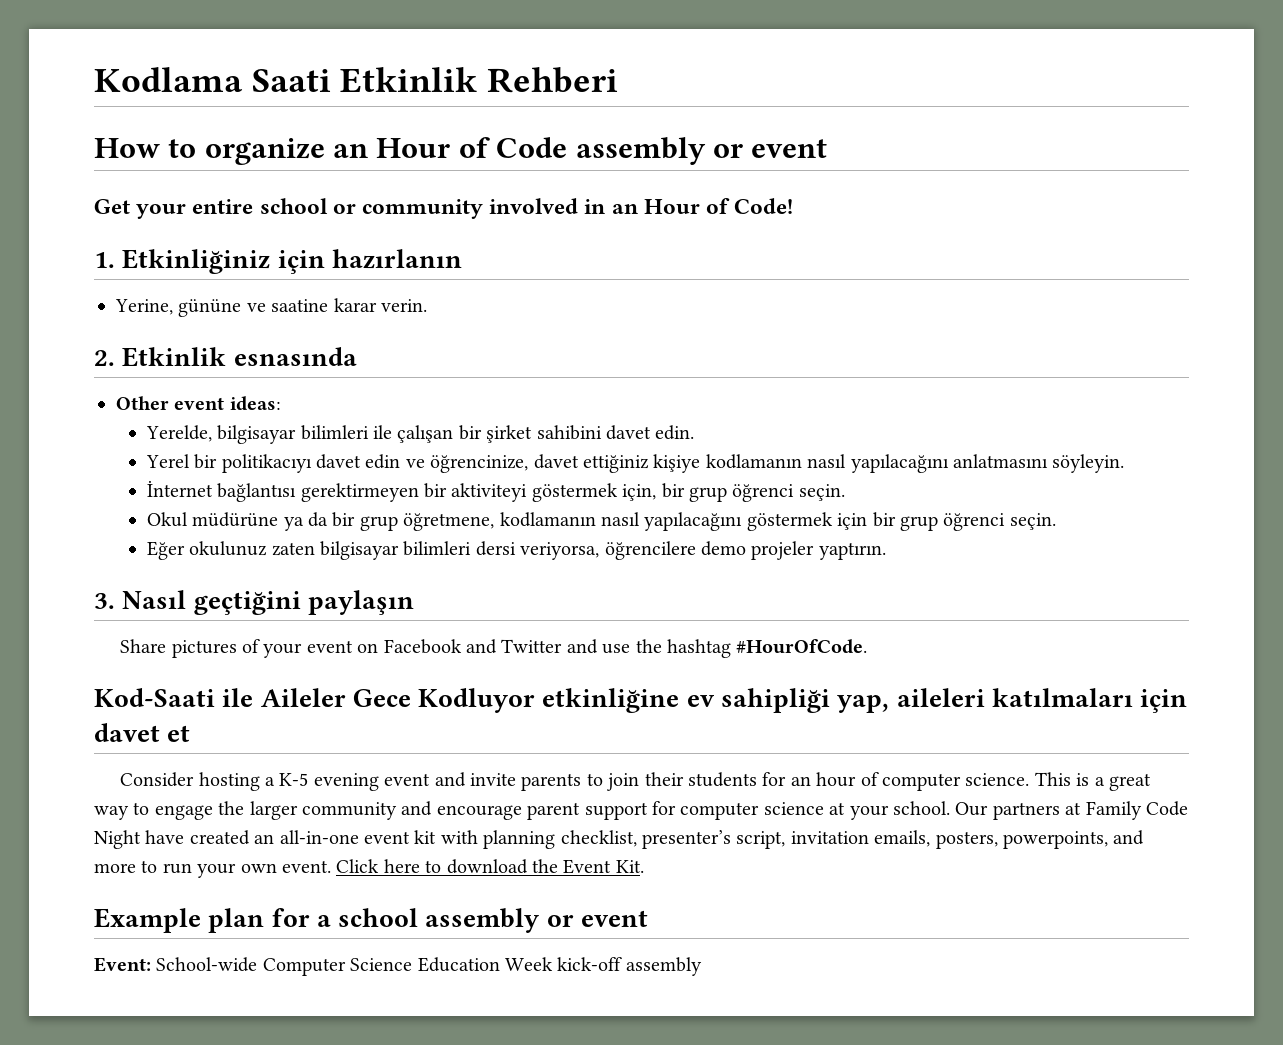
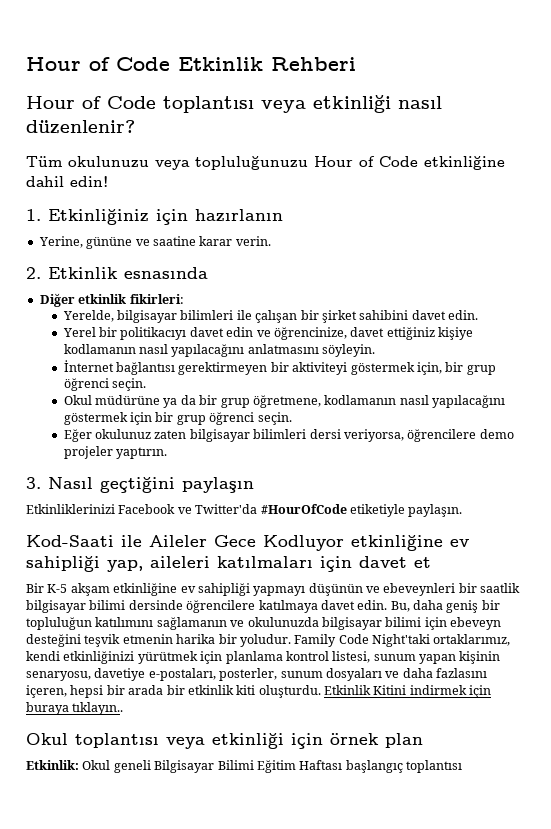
- Kodlama Saati Etkinlik Rehberi
+ Hour of Code Etkinlik Rehberi
- How to organize an Hour of Code assembly or event
- Get your entire school or community involved in an Hour of Code!
+ Hour of Code toplantısı veya etkinliği nasıl düzenlenir?
+ Tüm okulunuzu veya topluluğunuzu Hour of Code etkinliğine dahil edin!
- Other event ideas:
+ Diğer etkinlik fikirleri:
- Share pictures of your event on Facebook and Twitter and use the hashtag #HourOfCode.
+ Etkinliklerinizi Facebook ve Twitter'da #HourOfCode etiketiyle paylaşın.
- Consider hosting a K-5 evening event and invite parents to join their students for an hour of computer science. This is a great way to engage the larger community and encourage parent support for computer science at your school. Our partners at Family Code Night have created an all-in-one event kit with planning checklist, presenter’s script, invitation emails, posters, powerpoints, and more to run your own event. Click here to download the Event Kit.
- Example plan for a school assembly or event
- Event: School-wide Computer Science Education Week kick-off assembly
+ Bir K-5 akşam etkinliğine ev sahipliği yapmayı düşünün ve ebeveynleri bir saatlik bilgisayar bilimi dersinde öğrencilere katılmaya davet edin. Bu, daha geniş bir topluluğun katılımını sağlamanın ve okulunuzda bilgisayar bilimi için ebeveyn desteğini teşvik etmenin harika bir yoludur. Family Code Night'taki ortaklarımız, kendi etkinliğinizi yürütmek için planlama kontrol listesi, sunum yapan kişinin senaryosu, davetiye e-postaları, posterler, sunum dosyaları ve daha fazlasını içeren, hepsi bir arada bir etkinlik kiti oluşturdu. Etkinlik Kitini indirmek için buraya tıklayın..
+ Okul toplantısı veya etkinliği için örnek plan
+ Etkinlik: Okul geneli Bilgisayar Bilimi Eğitim Haftası başlangıç toplantısı

